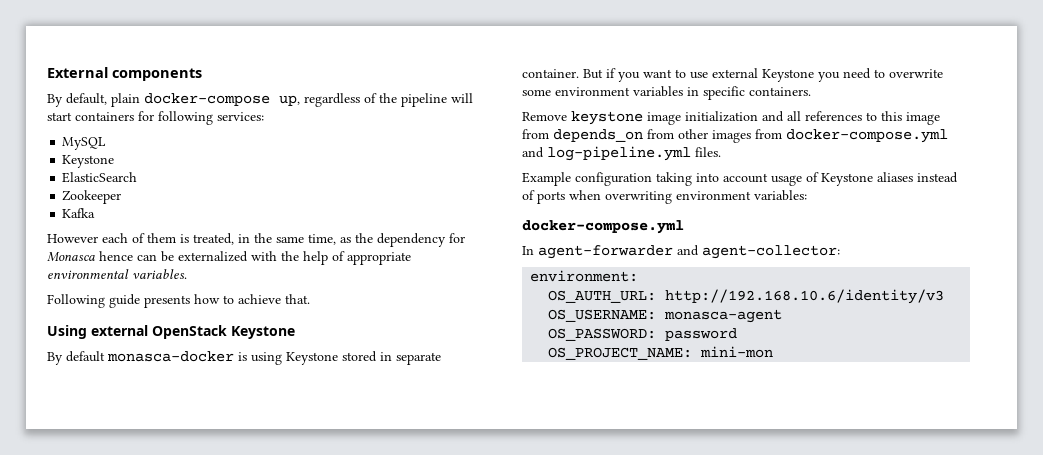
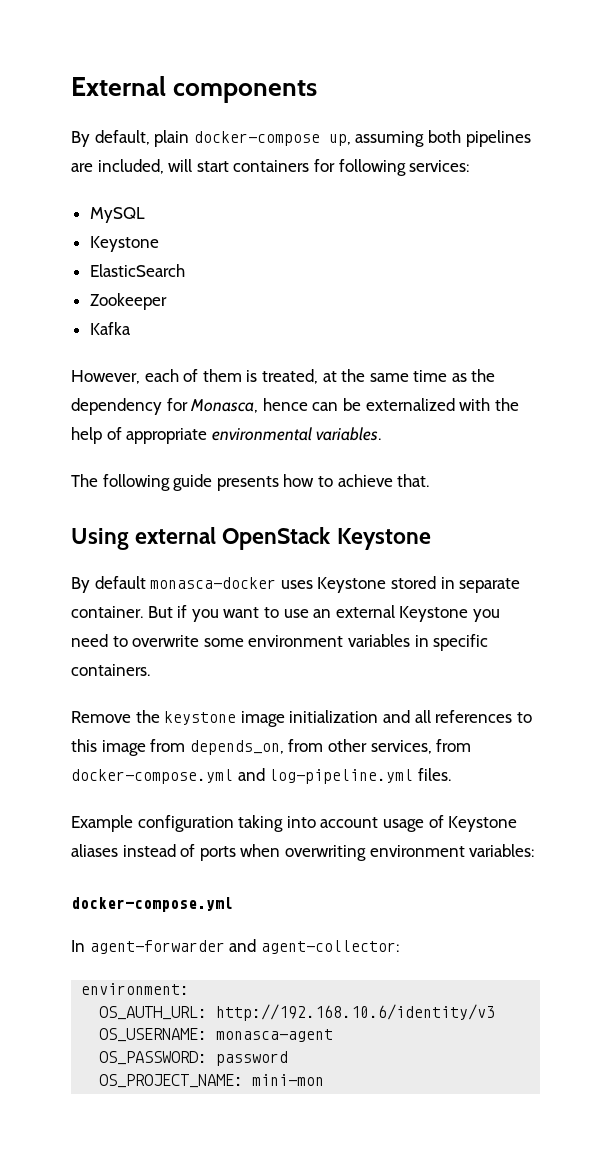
- By default, plain docker-compose up, regardless of the pipeline will start containers for following services:
+ By default, plain docker-compose up, assuming both pipelines are included, will start containers for following services:
- However each of them is treated, in the same time, as the dependency for Monasca hence can be externalized with the help of appropriate environmental variables.
+ However, each of them is treated, at the same time as the dependency for Monasca, hence can be externalized with the help of appropriate environmental variables.
- Following guide presents how to achieve that.
+ The following guide presents how to achieve that.
- By default monasca-docker is using Keystone stored in separate container.
+ By default monasca-docker uses Keystone stored in separate container.
- But if you want to use external Keystone you need to overwrite some environment variables in specific containers.
+ But if you want to use an external Keystone you need to overwrite some environment variables in specific containers.
- Remove keystone image initialization and all references to this image from depends_on from other images from docker-compose.yml and log-pipeline.yml files.
+ Remove the keystone image initialization and all references to this image from depends_on, from other services, from docker-compose.yml and log-pipeline.yml files.

